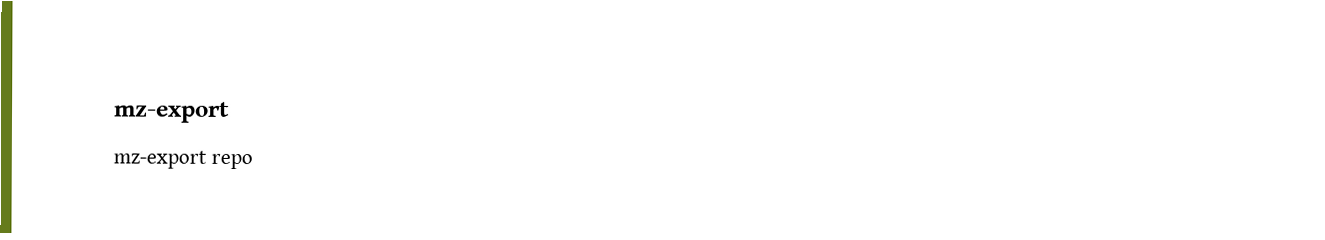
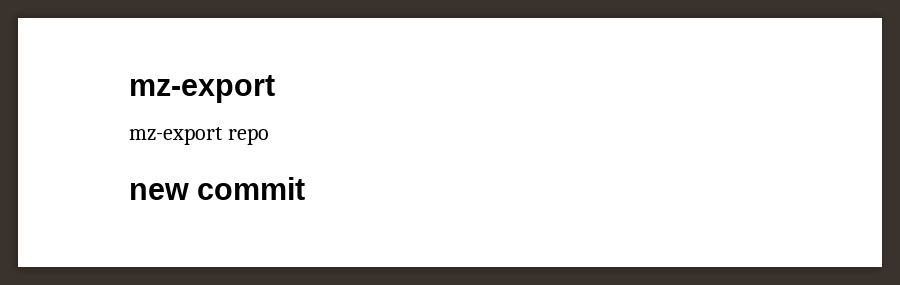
+ new commit

